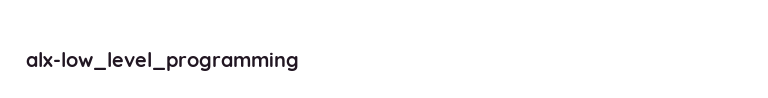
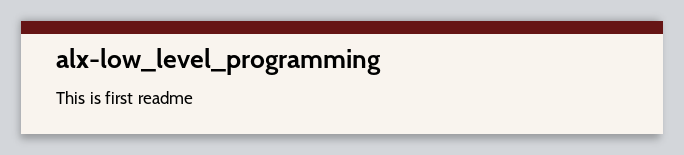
+ This is first readme

